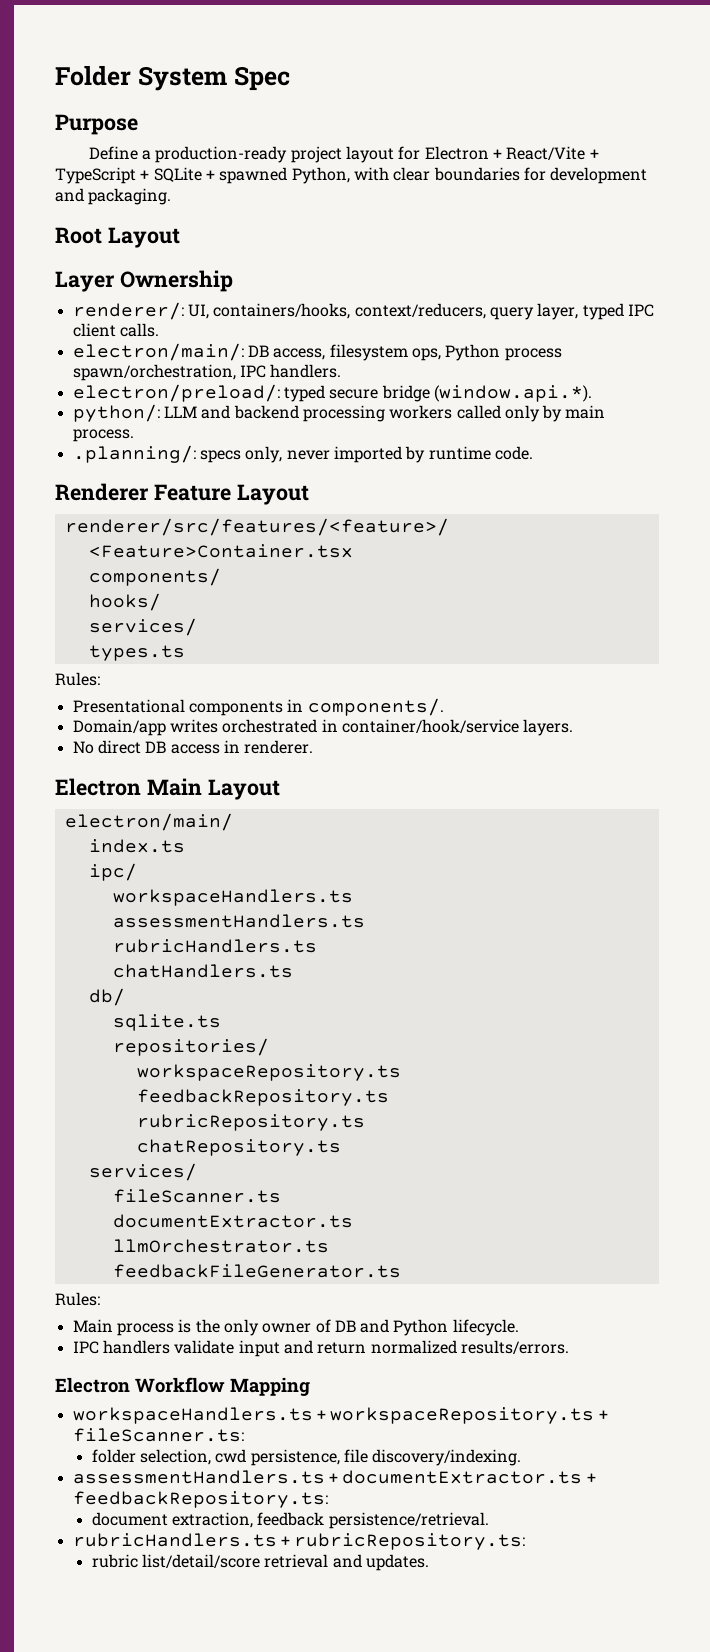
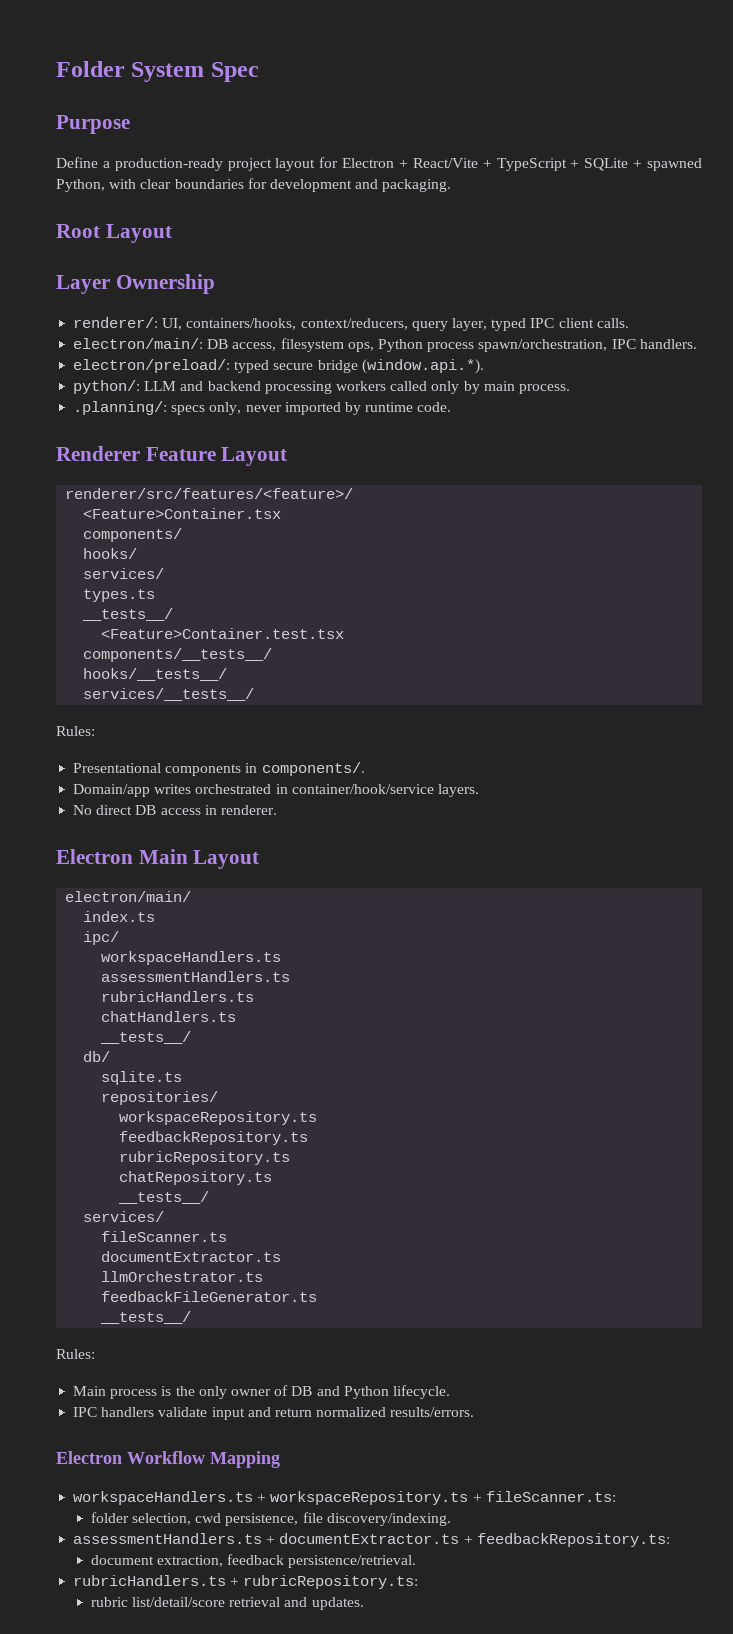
  types.ts
+ __tests__/
+ <Feature>Container.test.tsx
+ components/__tests__/
+ hooks/__tests__/
+ services/__tests__/
  chatHandlers.ts
+ __tests__/
  chatRepository.ts
+ __tests__/
  feedbackFileGenerator.ts
+ __tests__/

